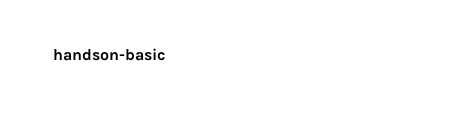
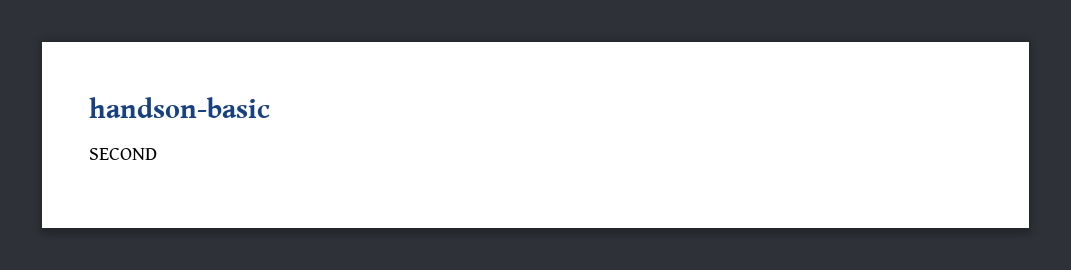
+ SECOND

